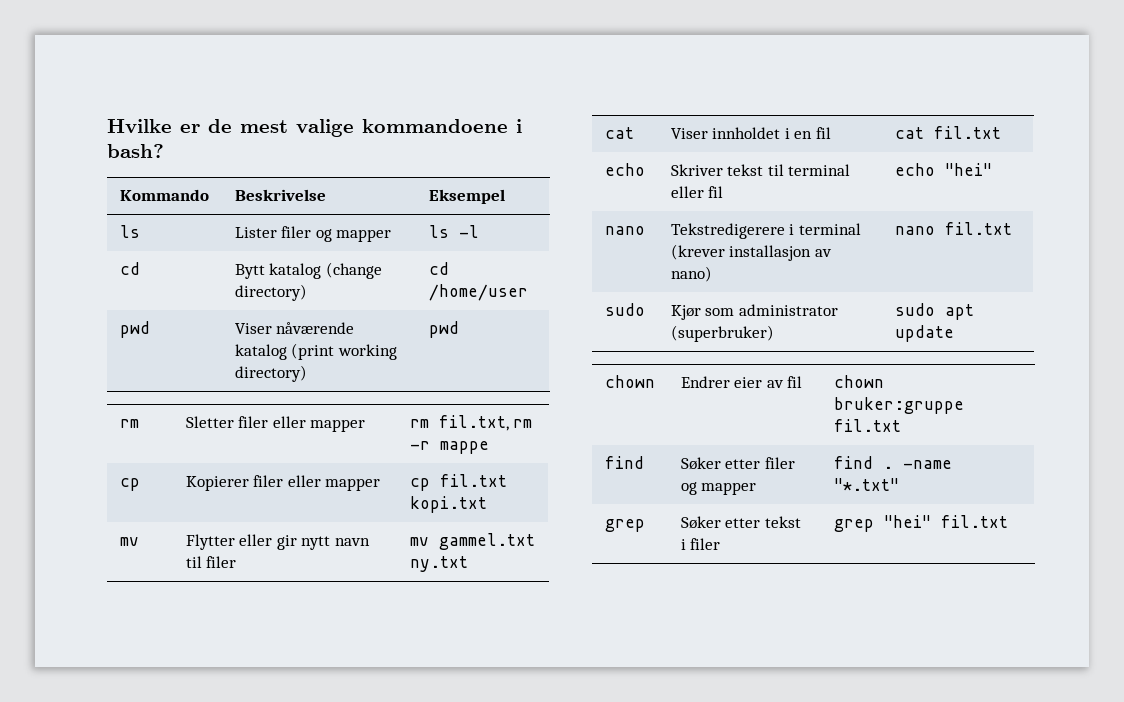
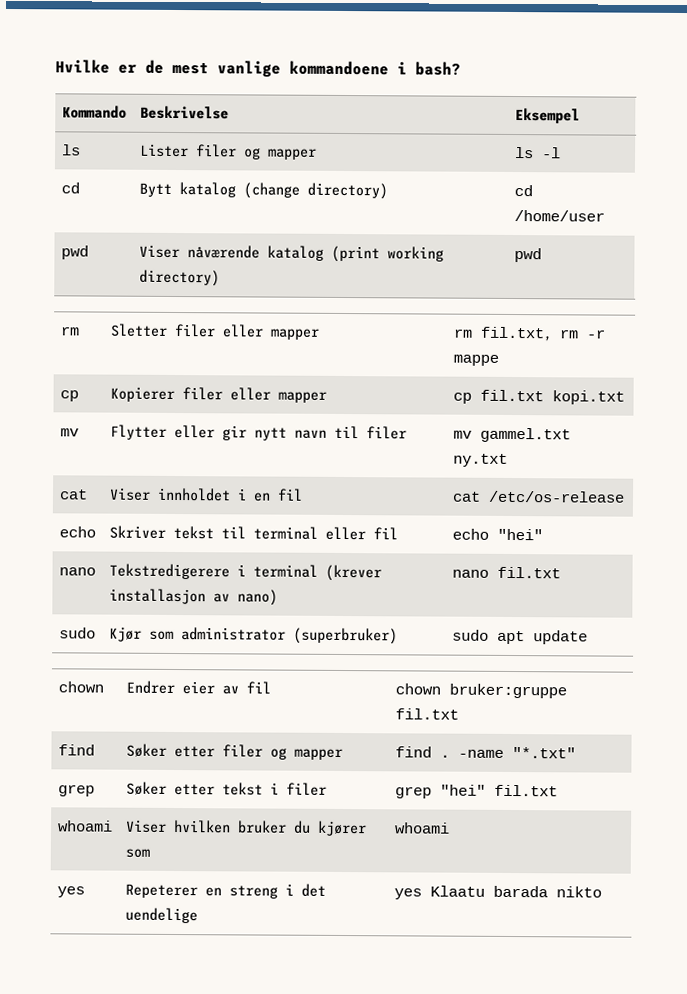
- Hvilke er de mest valige kommandoene i bash?
+ Hvilke er de mest vanlige kommandoene i bash?
- cat | Viser innholdet i en fil | cat fil.txt
+ cat | Viser innholdet i en fil | cat /etc/os-release
+ whoami | Viser hvilken bruker du kjører som | whoami
+ yes | Repeterer en streng i det uendelige | yes Klaatu barada nikto

